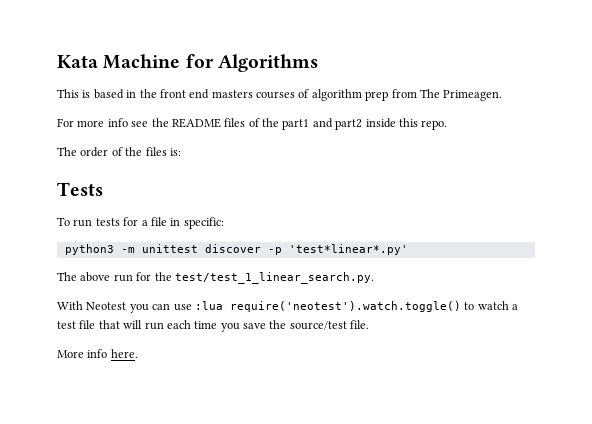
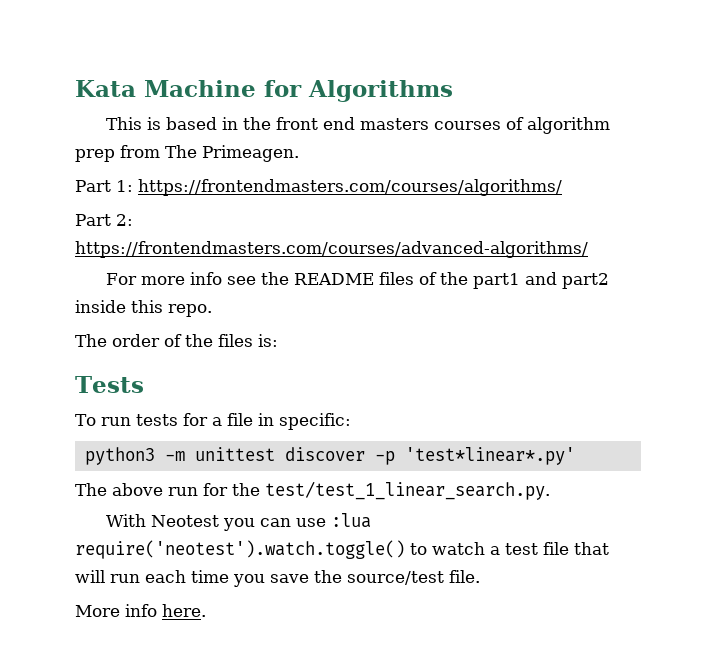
+ Part 1: https://frontendmasters.com/courses/algorithms/
+ Part 2: https://frontendmasters.com/courses/advanced-algorithms/

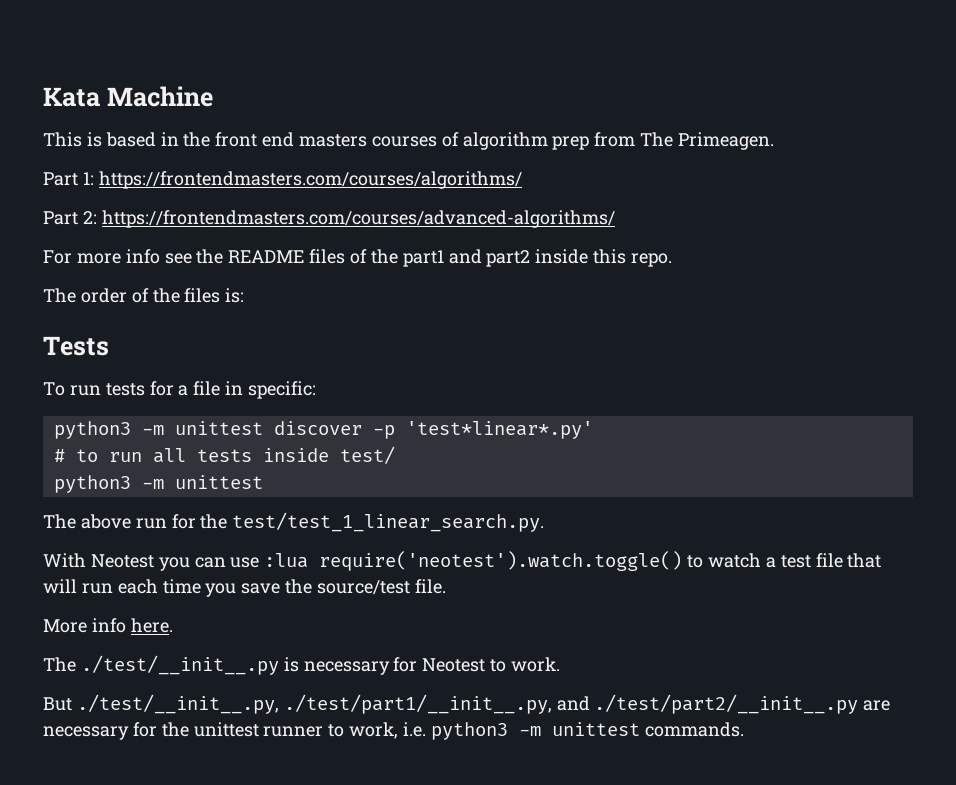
- Kata Machine for Algorithms
+ Kata Machine
+ # to run all tests inside test/
+ python3 -m unittest
+ The ./test/__init__.py is necessary for Neotest to work.
+ But ./test/__init__.py, ./test/part1/__init__.py, and ./test/part2/__init__.py are necessary for the unittest runner to work, i.e. python3 -m unittest commands.

